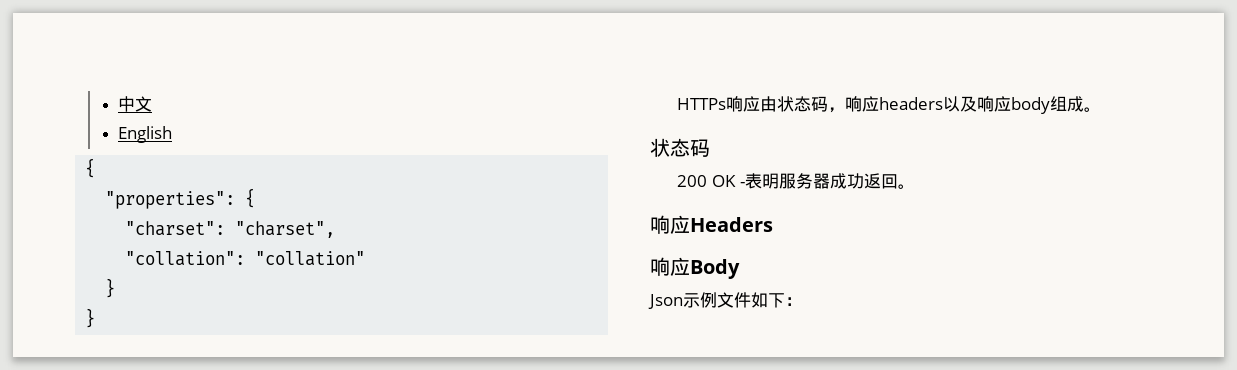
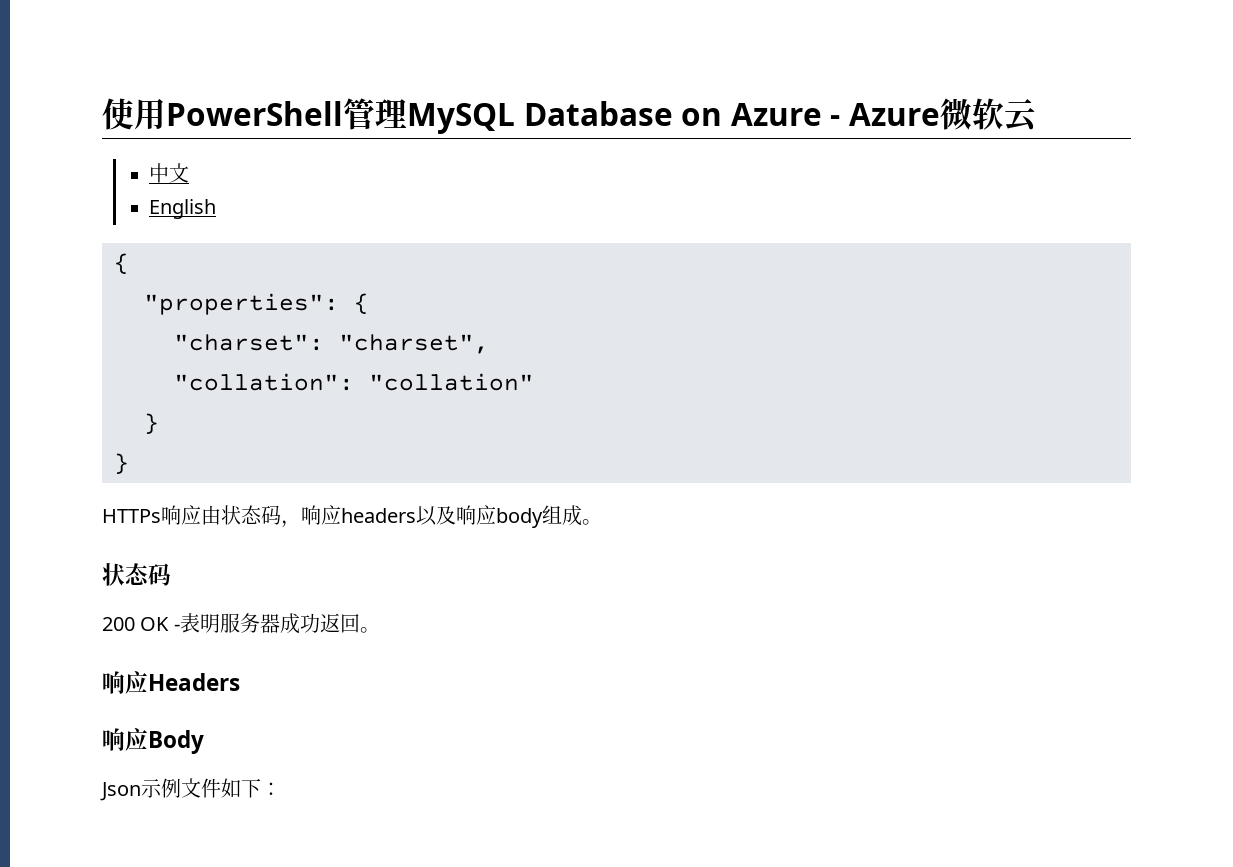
+ 使用PowerShell管理MySQL Database on Azure - Azure微软云

